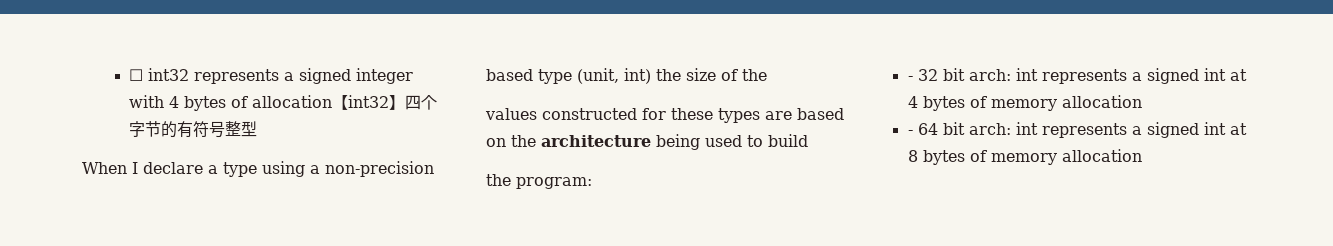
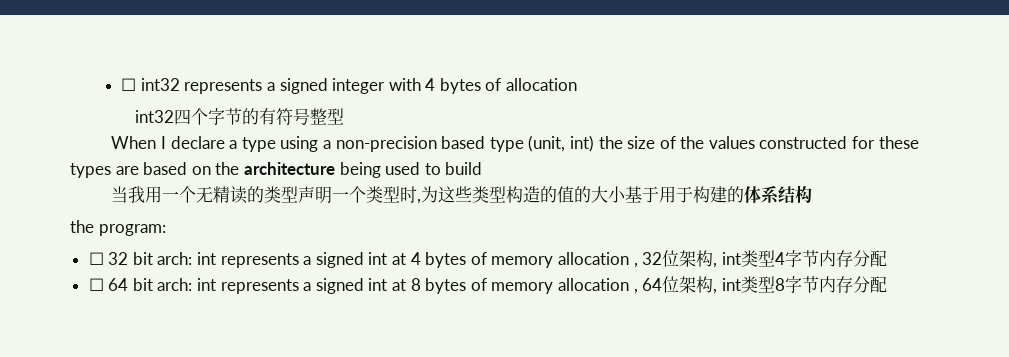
- ☐ int32 represents a signed integer with 4 bytes of allocation【int32】四个字节的有符号整型
+ ☐ int32 represents a signed integer with 4 bytes of allocation
+ int32四个字节的有符号整型
- When I declare a type using a non-precision based type (unit, int) the size of the
- values constructed for these types are based on the architecture being used to build
+ When I declare a type using a non-precision based type (unit, int) the size of the values constructed for these types are based on the architecture being used to build
+ 当我用一个无精读的类型声明一个类型时,为这些类型构造的值的大小基于用于构建的体系结构
- - 32 bit arch: int represents a signed int at 4 bytes of memory allocation
- - 64 bit arch: int represents a signed int at 8 bytes of memory allocation
+ ☐ 32 bit arch: int represents a signed int at 4 bytes of memory allocation , 32位架构, int类型4字节内存分配
+ ☐ 64 bit arch: int represents a signed int at 8 bytes of memory allocation , 64位架构, int类型8字节内存分配

